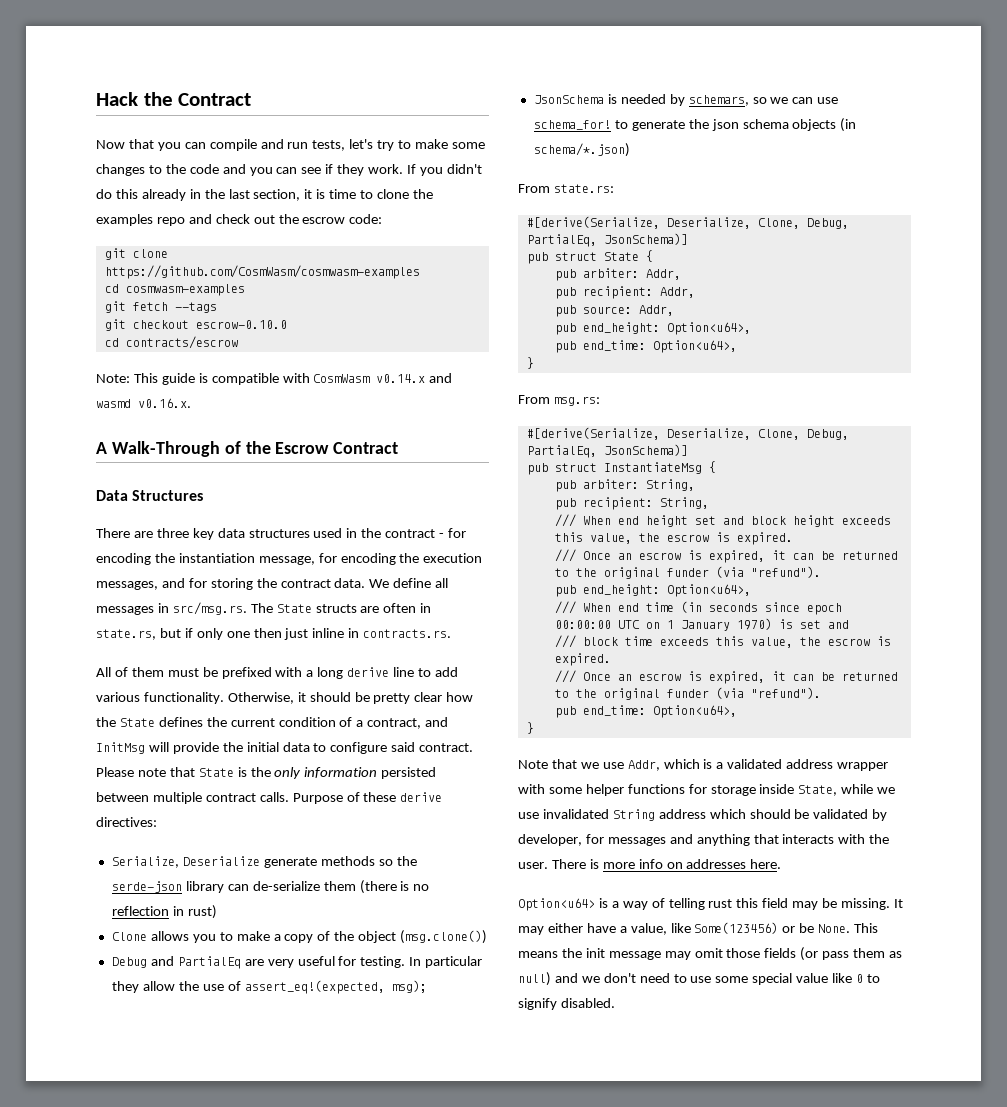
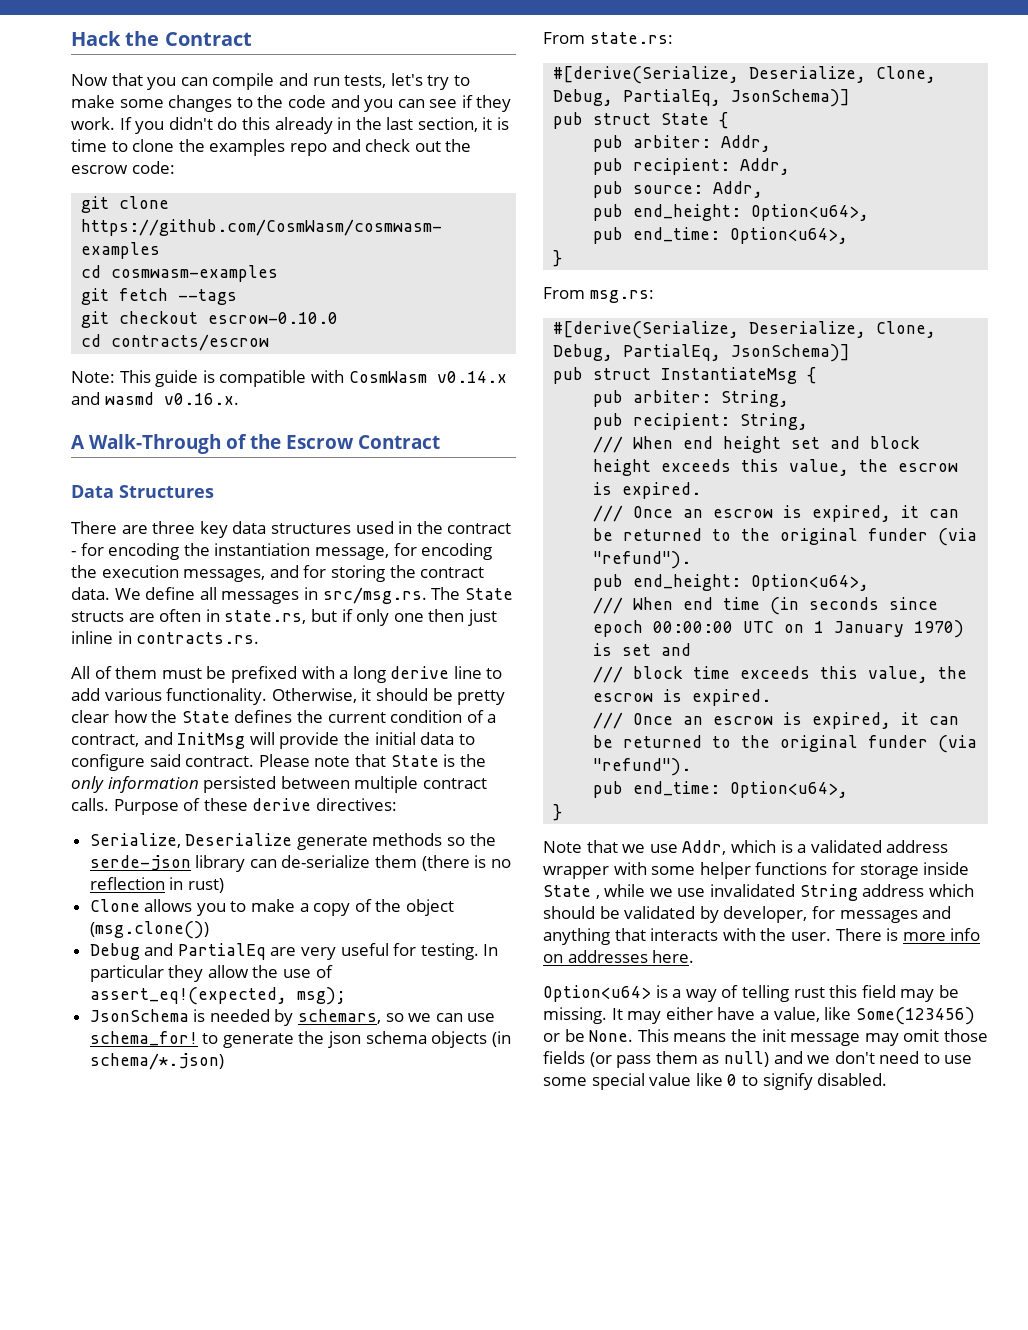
- Note that we use Addr, which is a validated address wrapper with some helper functions for storage inside State, while we use invalidated String address which should be validated by developer, for messages and anything that interacts with the user.
+ Note that we use Addr, which is a validated address wrapper with some helper functions for storage inside State , while we use invalidated String address which should be validated by developer, for messages and anything that interacts with the user.

